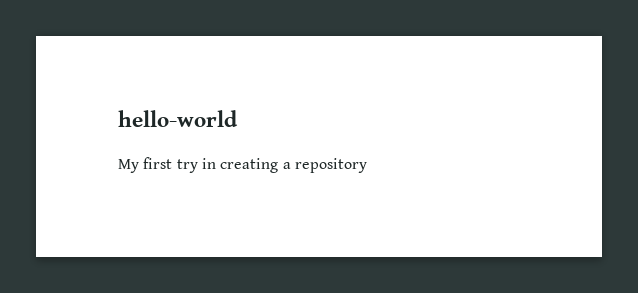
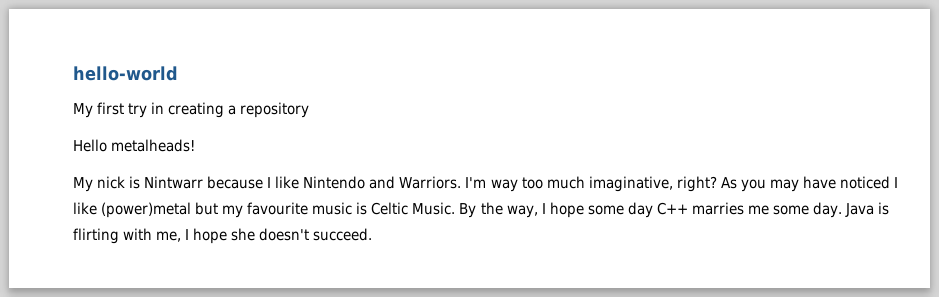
+ Hello metalheads!
+ My nick is Nintwarr because I like Nintendo and Warriors. I'm way too much imaginative, right? As you may have noticed I like (power)metal but my favourite music is Celtic Music. By the way, I hope some day C++ marries me some day. Java is flirting with me, I hope she doesn't succeed.

